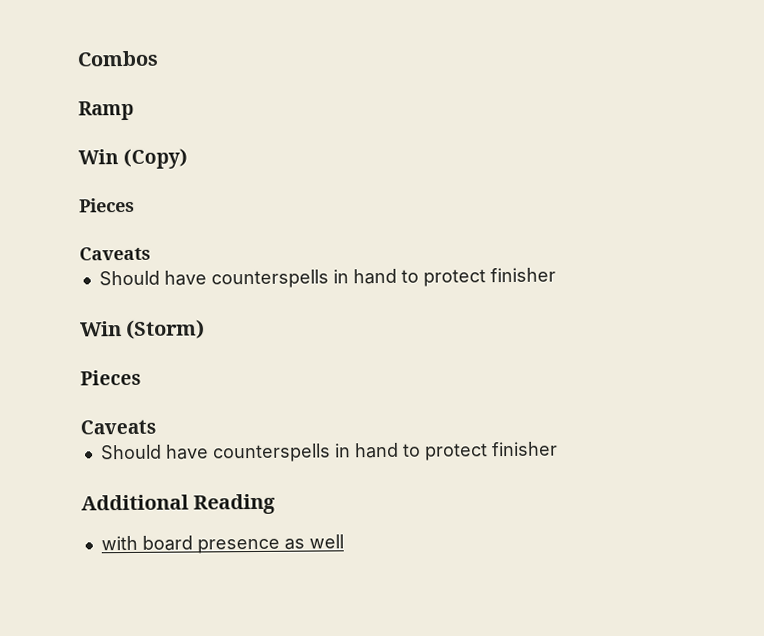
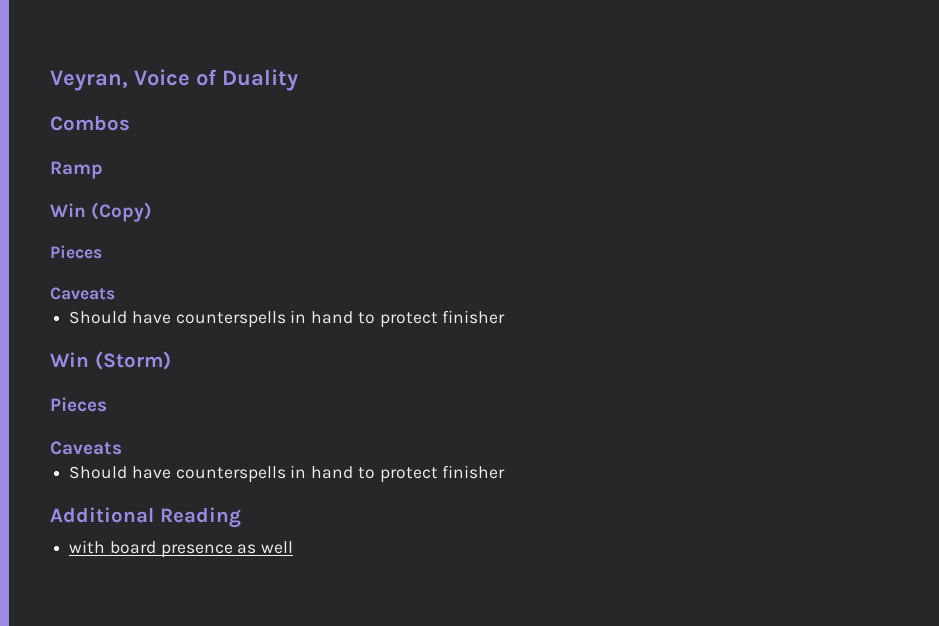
+ Veyran, Voice of Duality

